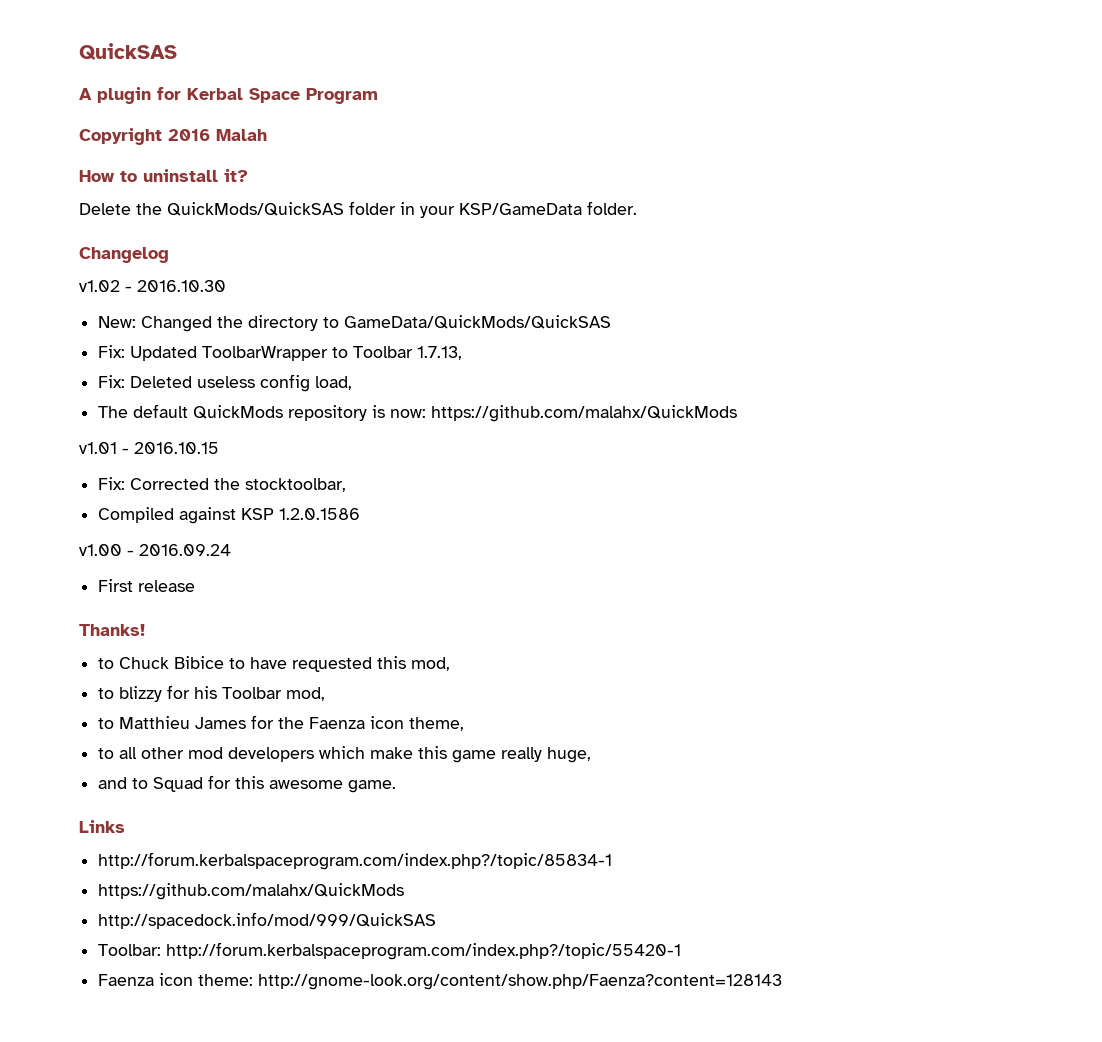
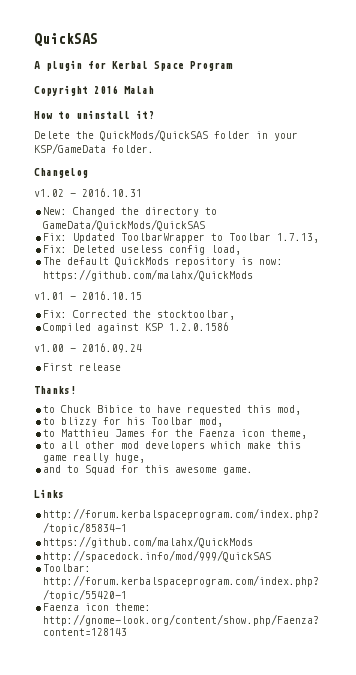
- v1.02 - 2016.10.30
+ v1.02 - 2016.10.31

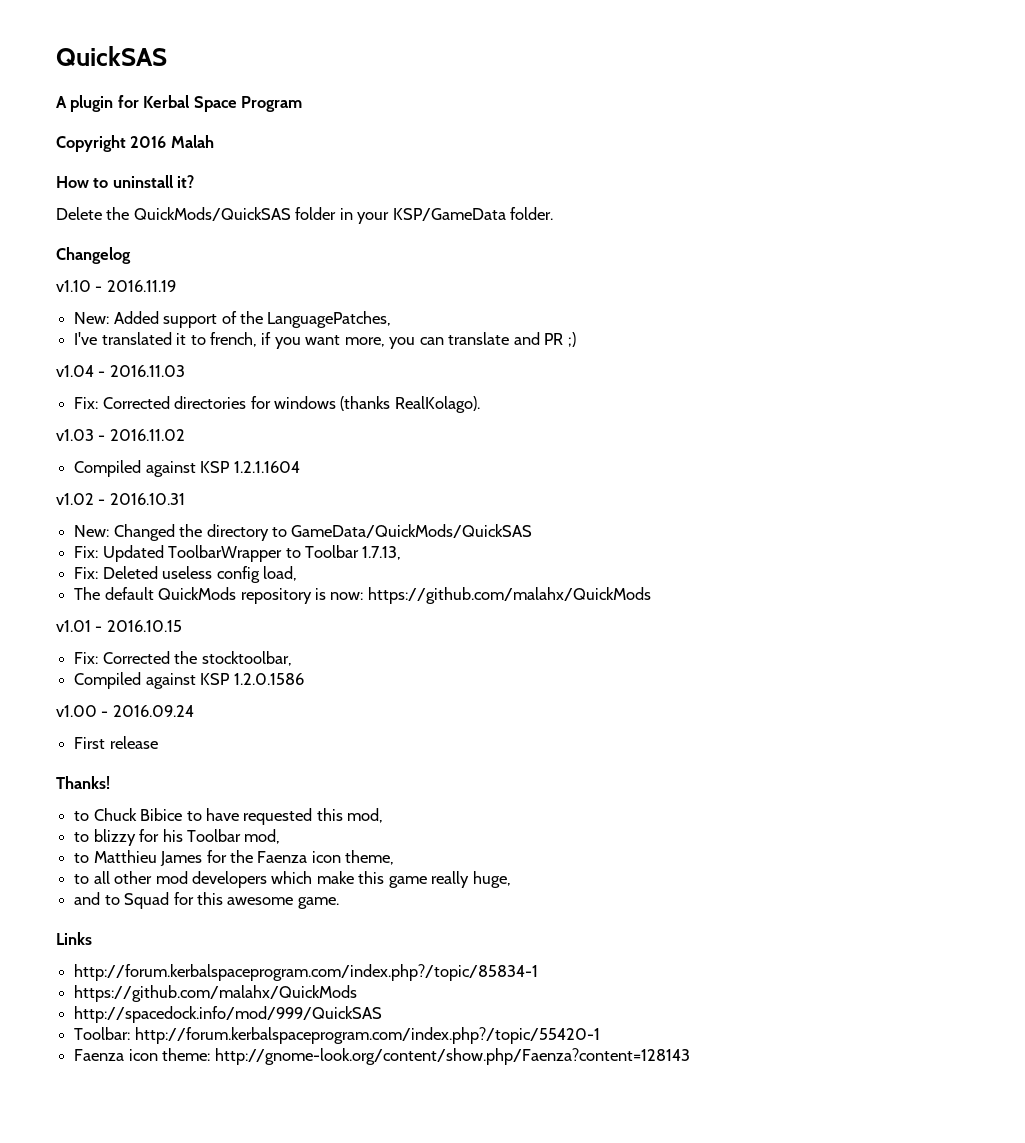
+ v1.10 - 2016.11.19
+ New: Added support of the LanguagePatches,
+ I've translated it to french, if you want more, you can translate and PR ;)
+ v1.04 - 2016.11.03
+ Fix: Corrected directories for windows (thanks RealKolago).
+ v1.03 - 2016.11.02
+ Compiled against KSP 1.2.1.1604

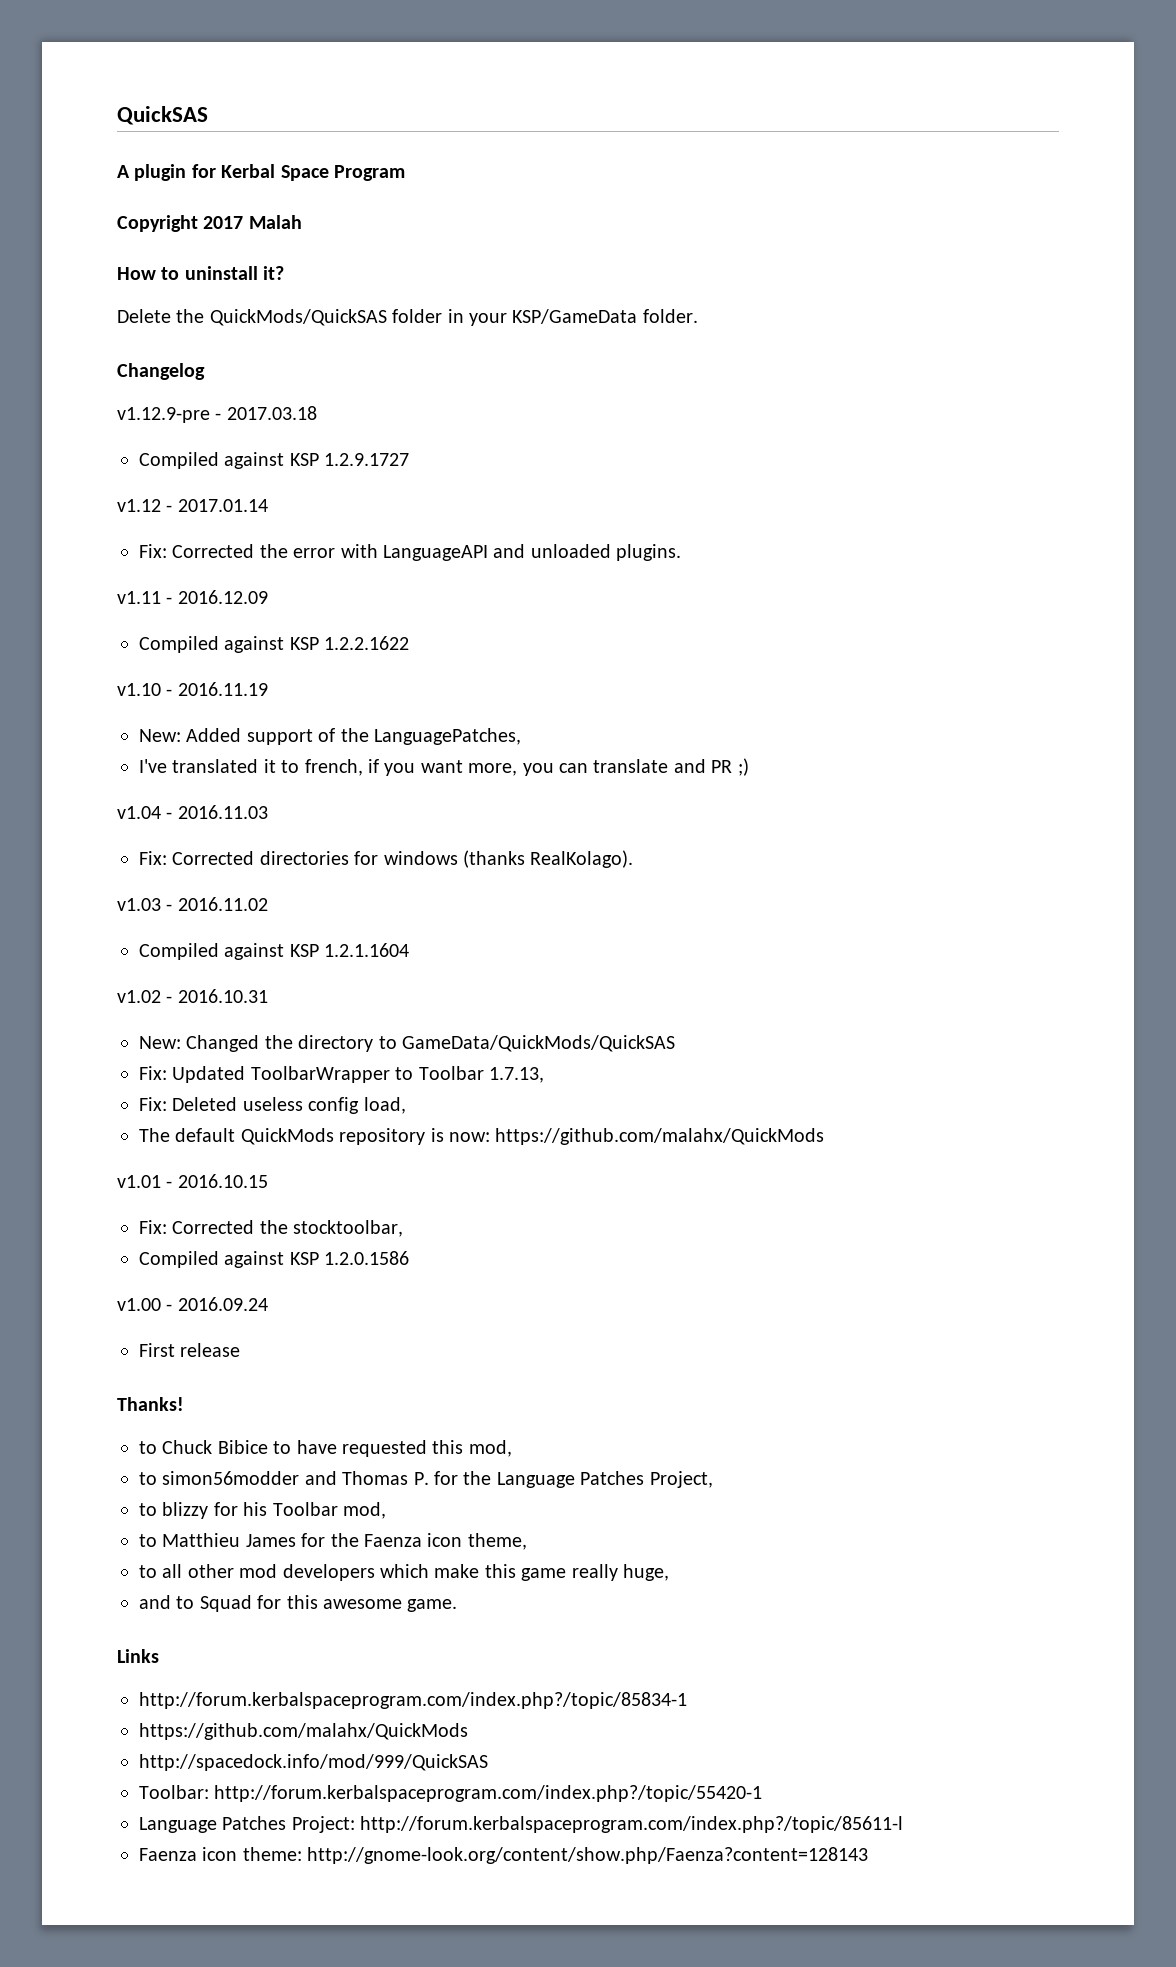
- Copyright 2016 Malah
+ Copyright 2017 Malah
+ v1.12.9-pre - 2017.03.18
+ Compiled against KSP 1.2.9.1727
+ v1.12 - 2017.01.14
+ Fix: Corrected the error with LanguageAPI and unloaded plugins.
+ v1.11 - 2016.12.09
+ Compiled against KSP 1.2.2.1622
+ to simon56modder and Thomas P. for the Language Patches Project,
+ Language Patches Project: http://forum.kerbalspaceprogram.com/index.php?/topic/85611-l

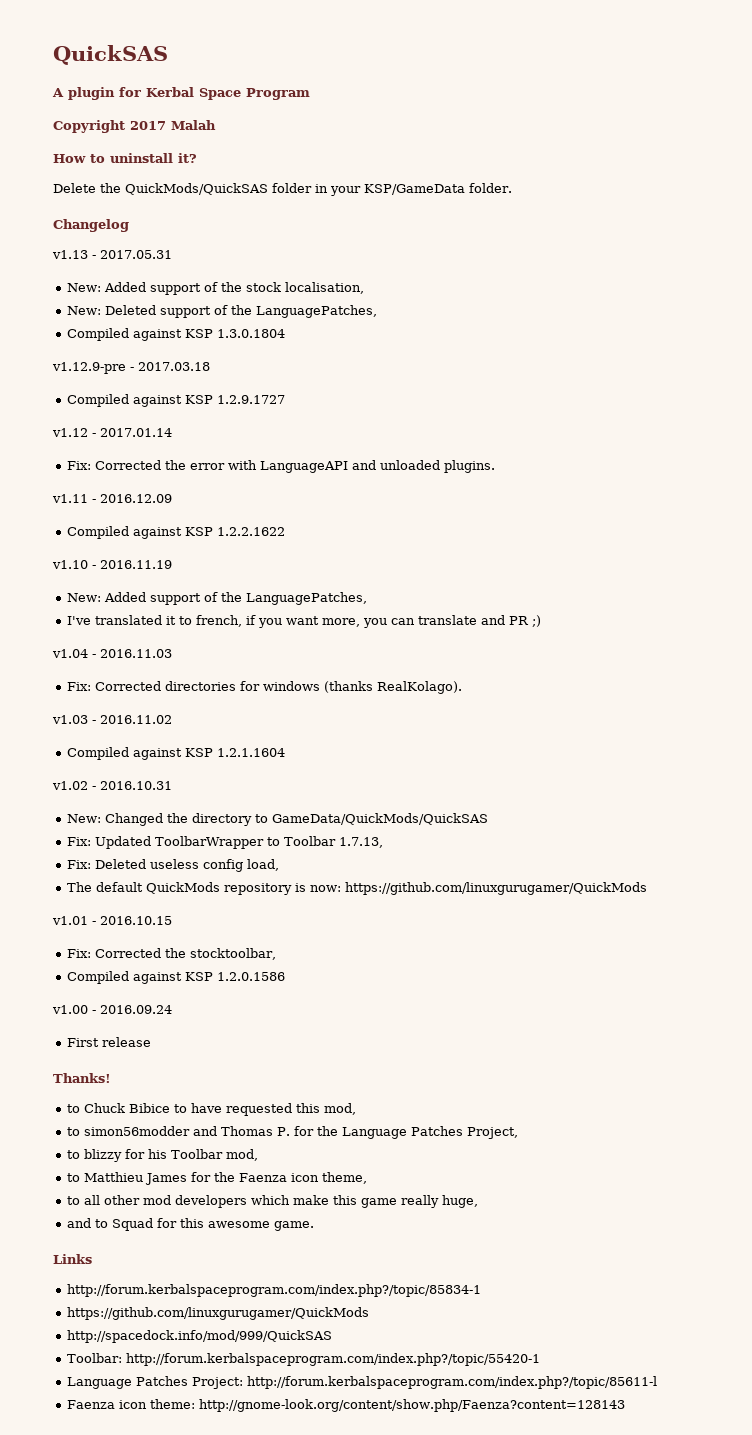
+ v1.13 - 2017.05.31
+ New: Added support of the stock localisation,
+ New: Deleted support of the LanguagePatches,
+ Compiled against KSP 1.3.0.1804
- The default QuickMods repository is now: https://github.com/malahx/QuickMods
+ The default QuickMods repository is now: https://github.com/linuxgurugamer/QuickMods
  http://forum.kerbalspaceprogram.com/index.php?/topic/85834-1
- https://github.com/malahx/QuickMods
+ https://github.com/linuxgurugamer/QuickMods

